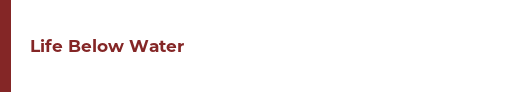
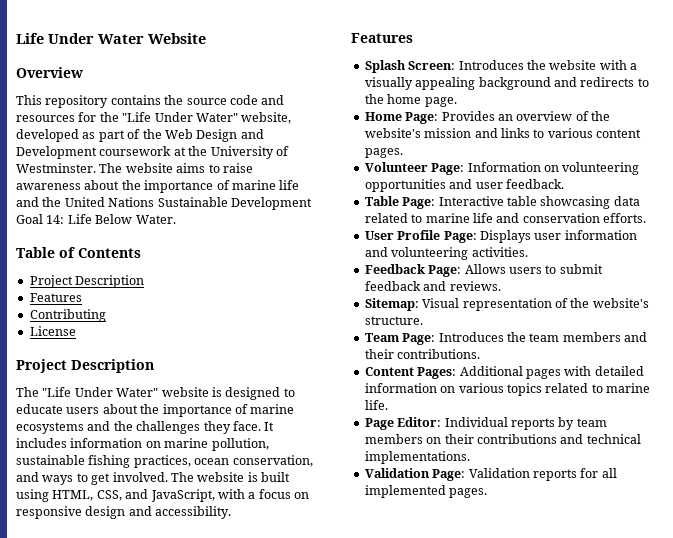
- Life Below Water
+ Life Under Water Website
+ Overview
+ This repository contains the source code and resources for the "Life Under Water" website, developed as part of the Web Design and Development coursework at the University of Westminster. The website aims to raise awareness about the importance of marine life and the United Nations Sustainable Development Goal 14: Life Below Water.
+ Table of Contents
+ Project Description
+ Features
+ Contributing
+ License
+ Project Description
+ The "Life Under Water" website is designed to educate users about the importance of marine ecosystems and the challenges they face. It includes information on marine pollution, sustainable fishing practices, ocean conservation, and ways to get involved. The website is built using HTML, CSS, and JavaScript, with a focus on responsive design and accessibility.
+ Features
+ Splash Screen: Introduces the website with a visually appealing background and redirects to the home page.
+ Home Page: Provides an overview of the website's mission and links to various content pages.
+ Volunteer Page: Information on volunteering opportunities and user feedback.
+ Table Page: Interactive table showcasing data related to marine life and conservation efforts.
+ User Profile Page: Displays user information and volunteering activities.
+ Feedback Page: Allows users to submit feedback and reviews.
+ Sitemap: Visual representation of the website's structure.
+ Team Page: Introduces the team members and their contributions.
+ Content Pages: Additional pages with detailed information on various topics related to marine life.
+ Page Editor: Individual reports by team members on their contributions and technical implementations.
+ Validation Page: Validation reports for all implemented pages.

